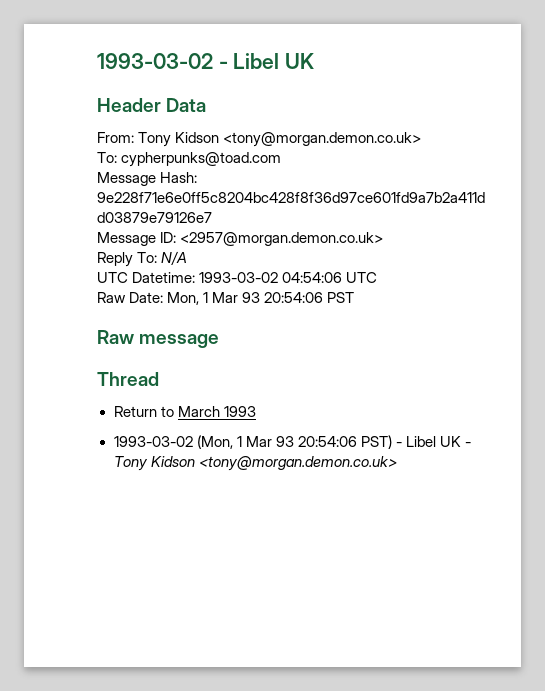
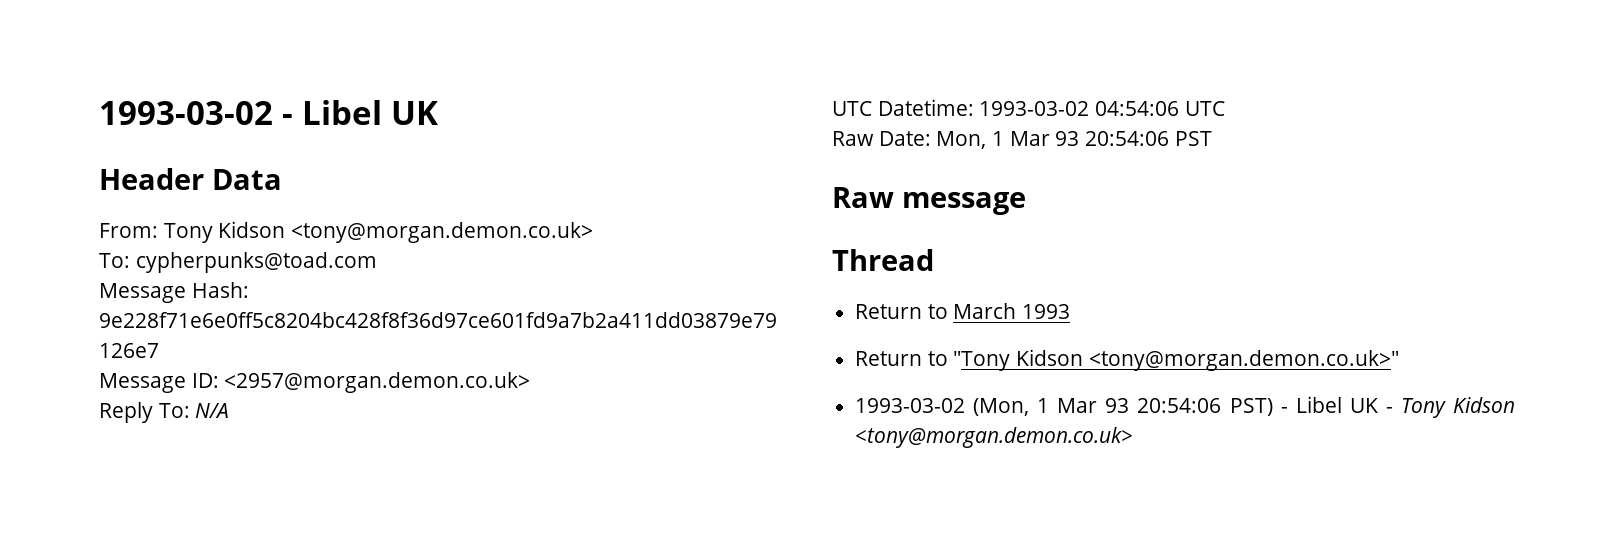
+ Return to "Tony Kidson <tony@morgan.demon.co.uk>"

